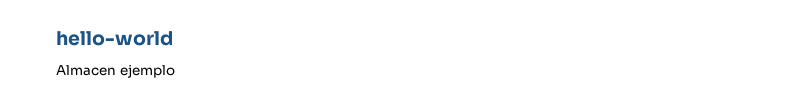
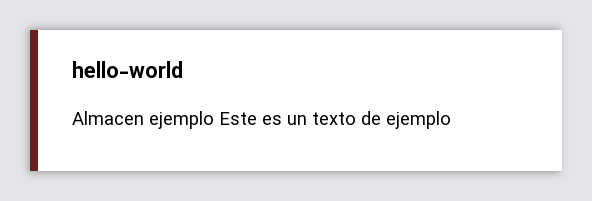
- Almacen ejemplo
+ Almacen ejemplo Este es un texto de ejemplo

